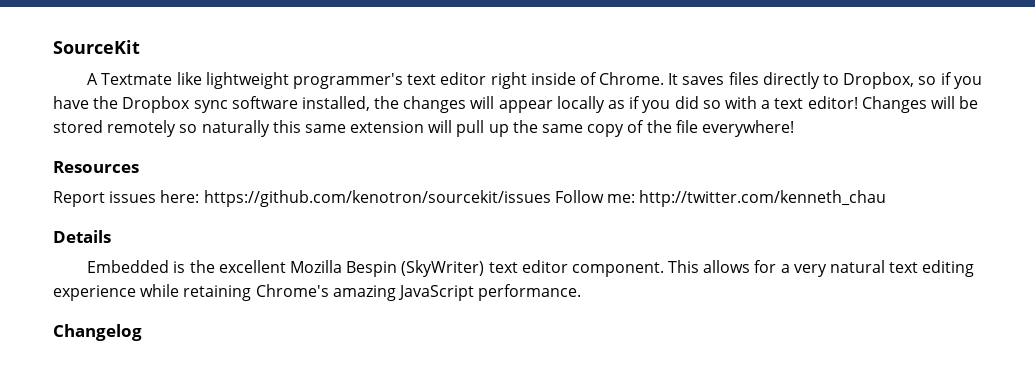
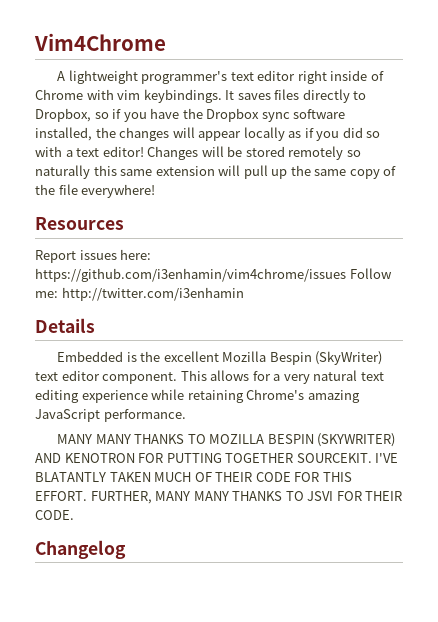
- SourceKit
+ Vim4Chrome
- A Textmate like lightweight programmer's text editor right inside of Chrome.
+ A lightweight programmer's text editor right inside of Chrome with vim keybindings.
- Report issues here: https://github.com/kenotron/sourcekit/issues Follow me: http://twitter.com/kenneth_chau
+ Report issues here: https://github.com/i3enhamin/vim4chrome/issues Follow me: http://twitter.com/i3enhamin
+ MANY MANY THANKS TO MOZILLA BESPIN (SKYWRITER) AND KENOTRON FOR PUTTING TOGETHER SOURCEKIT. I'VE BLATANTLY TAKEN MUCH OF THEIR CODE FOR THIS EFFORT. FURTHER, MANY MANY THANKS TO JSVI FOR THEIR CODE.

